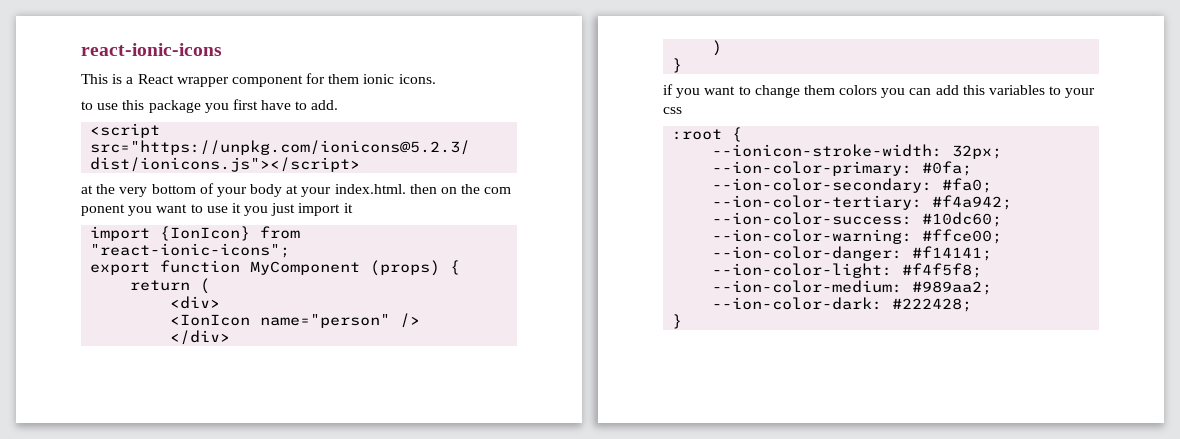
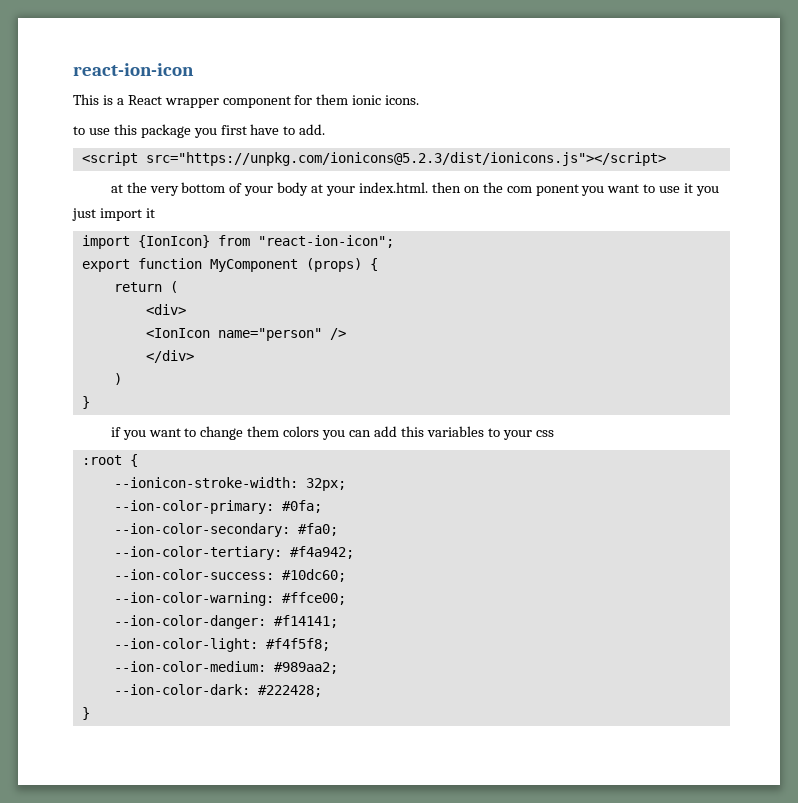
- react-ionic-icons
+ react-ion-icon
- import {IonIcon} from "react-ionic-icons";
+ import {IonIcon} from "react-ion-icon";

